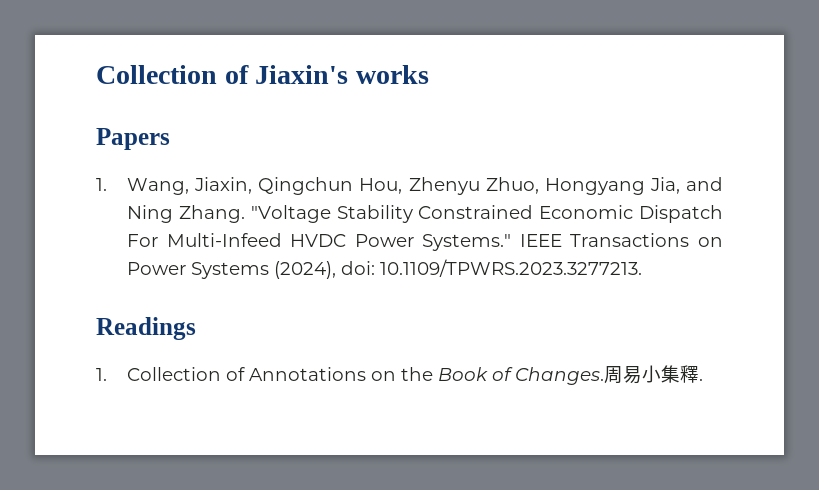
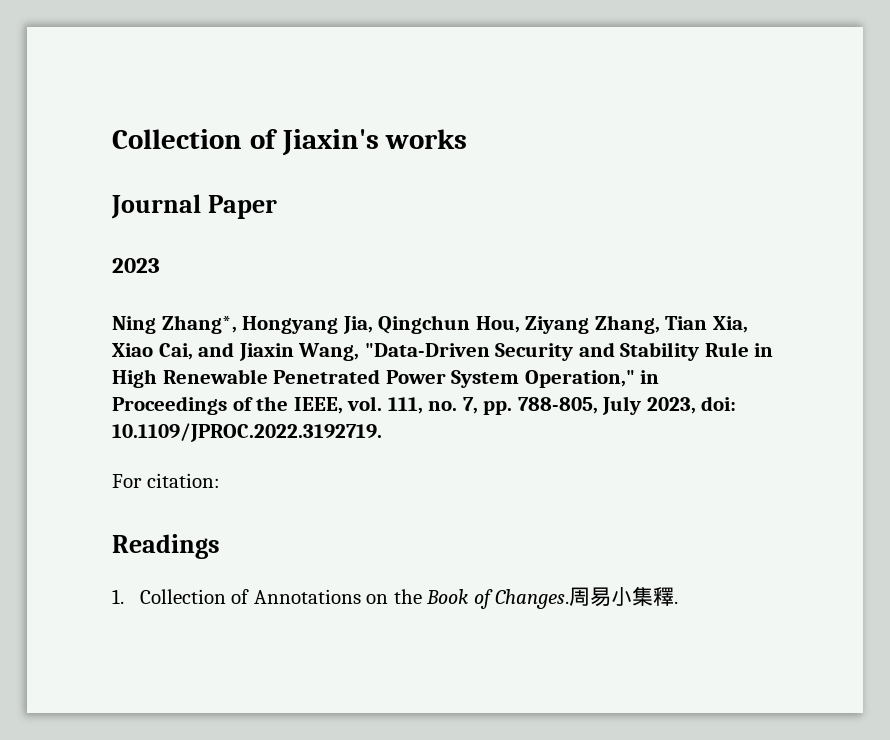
- Papers
- 1. Wang, Jiaxin, Qingchun Hou, Zhenyu Zhuo, Hongyang Jia, and Ning Zhang. "Voltage Stability Constrained Economic Dispatch For Multi-Infeed HVDC Power Systems." IEEE Transactions on Power Systems (2024), doi: 10.1109/TPWRS.2023.3277213.
+ Journal Paper
+ 2023
+ Ning Zhang*, Hongyang Jia, Qingchun Hou, Ziyang Zhang, Tian Xia, Xiao Cai, and Jiaxin Wang, "Data-Driven Security and Stability Rule in High Renewable Penetrated Power System Operation," in Proceedings of the IEEE, vol. 111, no. 7, pp. 788-805, July 2023, doi: 10.1109/JPROC.2022.3192719.
+ For citation:

